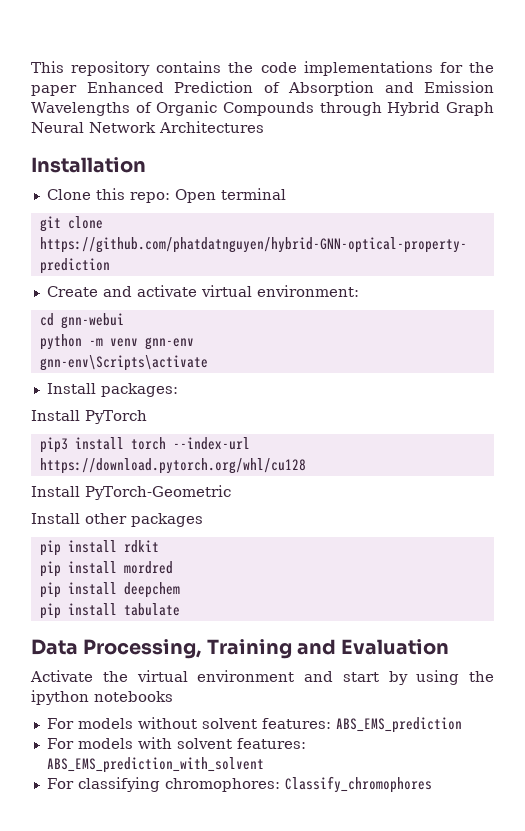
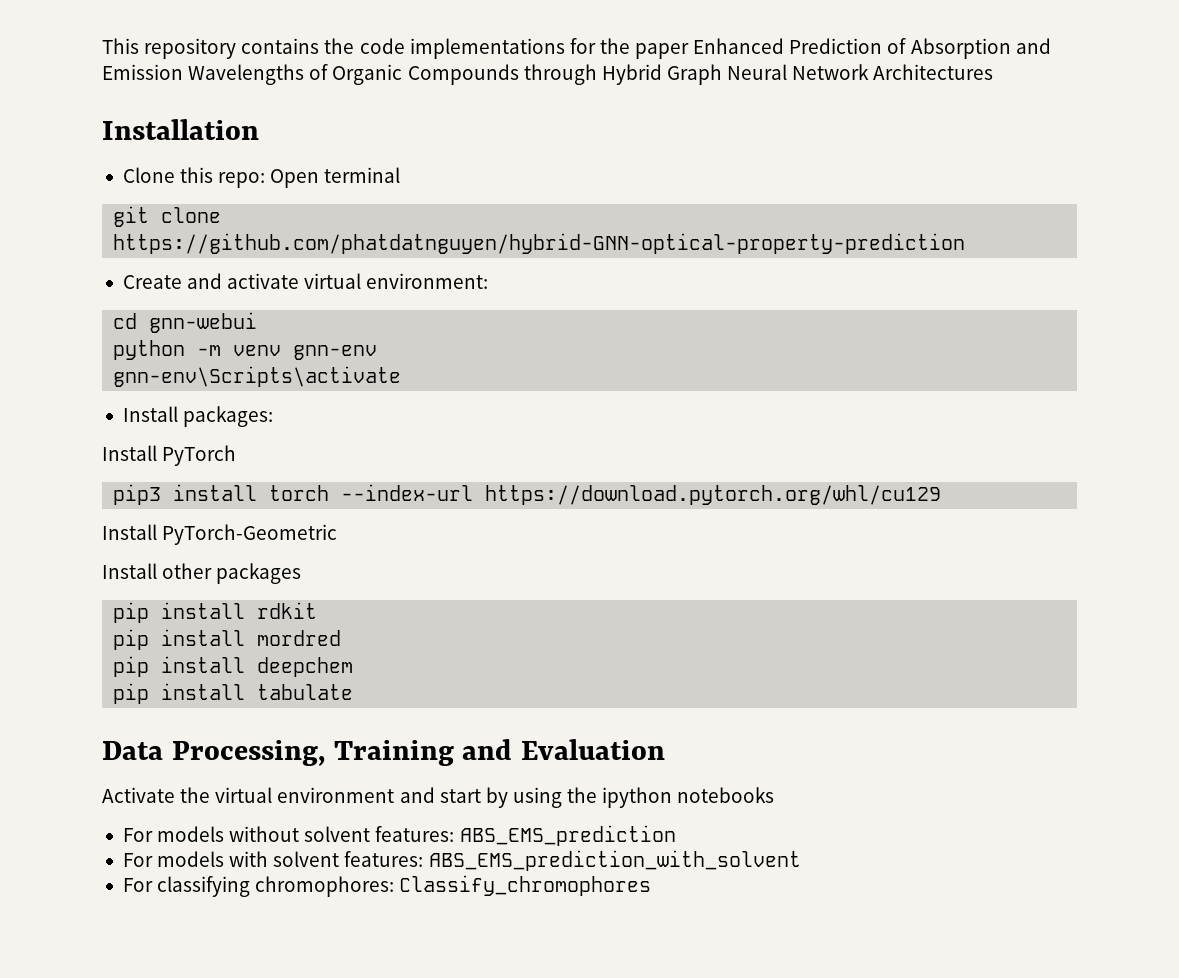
- pip3 install torch --index-url https://download.pytorch.org/whl/cu128
+ pip3 install torch --index-url https://download.pytorch.org/whl/cu129

